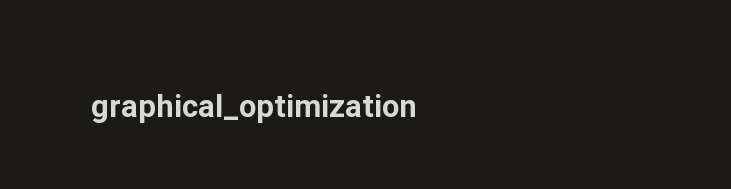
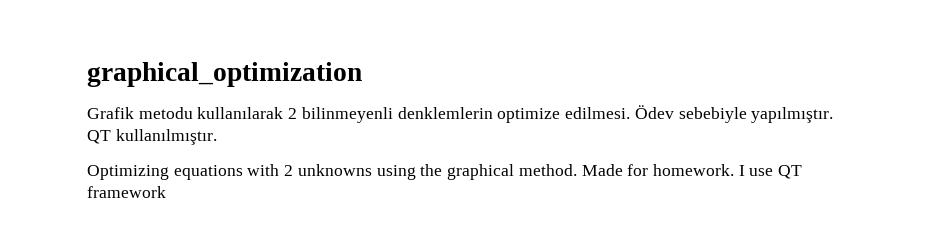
+ Grafik metodu kullanılarak 2 bilinmeyenli denklemlerin optimize edilmesi. Ödev sebebiyle yapılmıştır. QT kullanılmıştır.
+ Optimizing equations with 2 unknowns using the graphical method. Made for homework. I use QT framework

